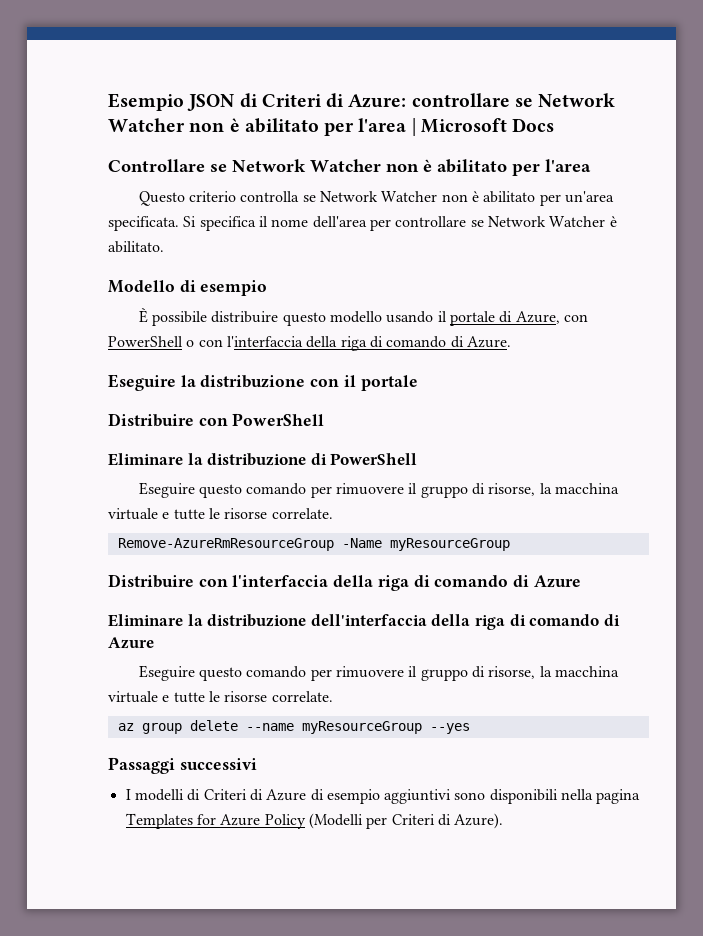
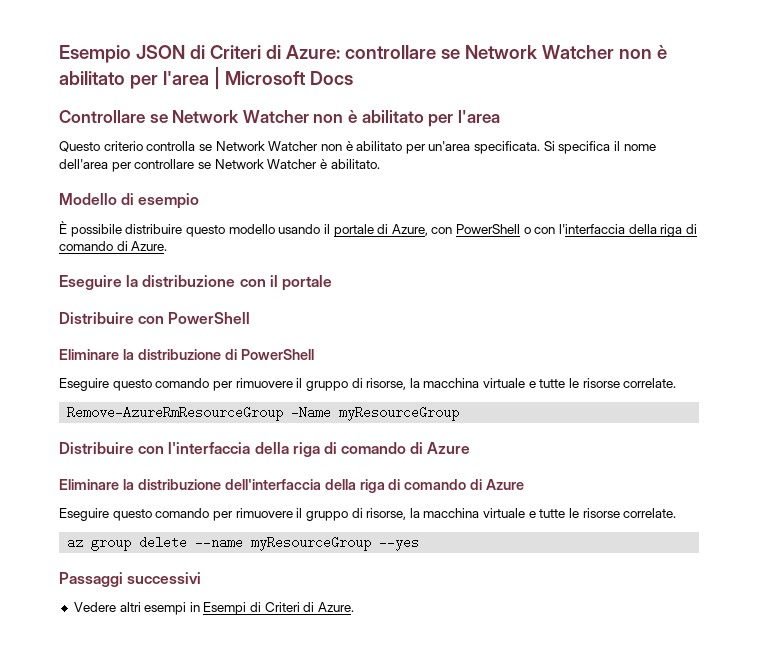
- I modelli di Criteri di Azure di esempio aggiuntivi sono disponibili nella pagina Templates for Azure Policy (Modelli per Criteri di Azure).
+ Vedere altri esempi in Esempi di Criteri di Azure.

